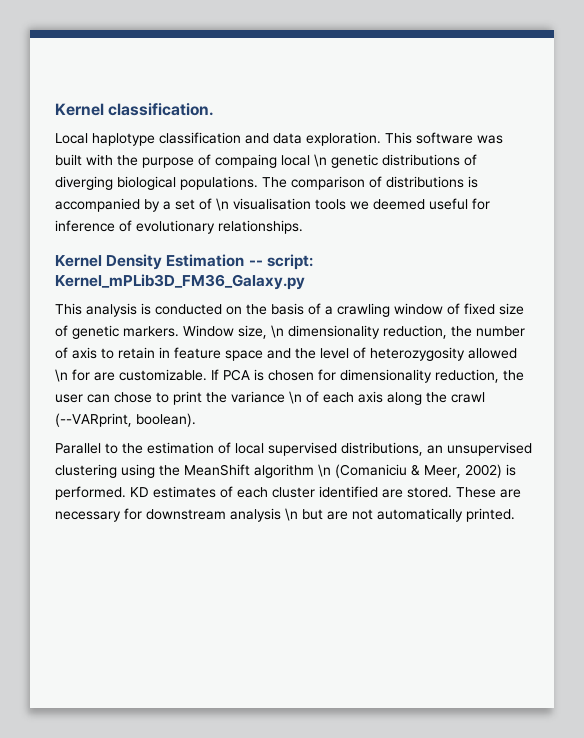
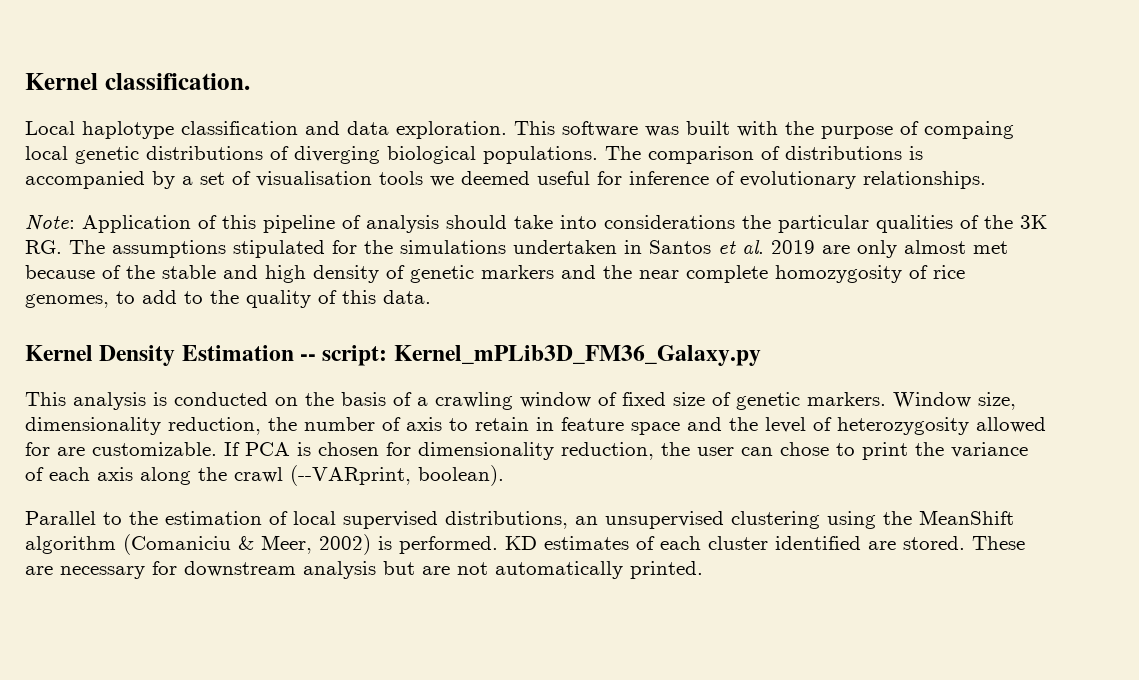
- This software was built with the purpose of compaing local \n genetic distributions of diverging biological populations.
+ This software was built with the purpose of compaing local genetic distributions of diverging biological populations.
- The comparison of distributions is accompanied by a set of \n visualisation tools we deemed useful for inference of evolutionary relationships.
+ The comparison of distributions is accompanied by a set of visualisation tools we deemed useful for inference of evolutionary relationships.
+ Note: Application of this pipeline of analysis should take into considerations the particular qualities of the 3K RG. The assumptions stipulated for the simulations undertaken in Santos et al. 2019 are only almost met because of the stable and high density of genetic markers and the near complete homozygosity of rice genomes, to add to the quality of this data.
- Window size, \n dimensionality reduction, the number of axis to retain in feature space and the level of heterozygosity allowed \n for are customizable.
+ Window size, dimensionality reduction, the number of axis to retain in feature space and the level of heterozygosity allowed for are customizable.
- If PCA is chosen for dimensionality reduction, the user can chose to print the variance \n of each axis along the crawl (--VARprint, boolean).
+ If PCA is chosen for dimensionality reduction, the user can chose to print the variance of each axis along the crawl (--VARprint, boolean).
- Parallel to the estimation of local supervised distributions, an unsupervised clustering using the MeanShift algorithm \n (Comaniciu & Meer, 2002) is performed.
+ Parallel to the estimation of local supervised distributions, an unsupervised clustering using the MeanShift algorithm (Comaniciu & Meer, 2002) is performed.
- These are necessary for downstream analysis \n but are not automatically printed.
+ These are necessary for downstream analysis but are not automatically printed.

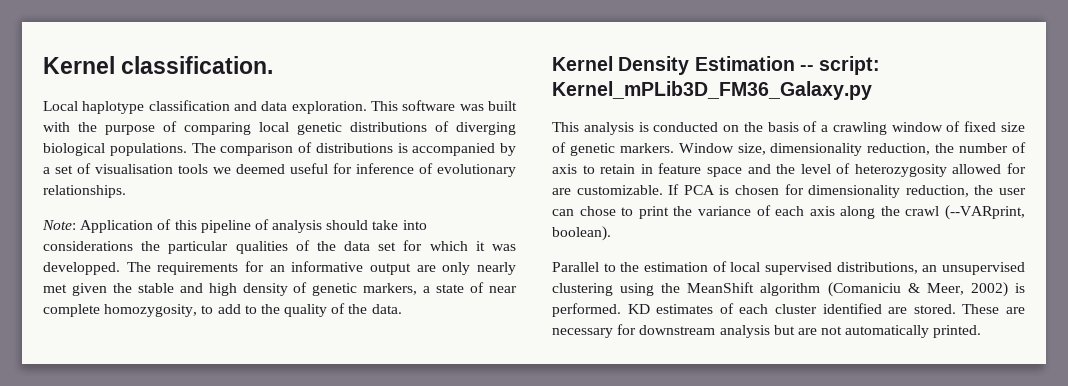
- This software was built with the purpose of compaing local genetic distributions of diverging biological populations.
+ This software was built with the purpose of comparing local genetic distributions of diverging biological populations.
- Note: Application of this pipeline of analysis should take into considerations the particular qualities of the 3K RG. The assumptions stipulated for the simulations undertaken in Santos et al. 2019 are only almost met because of the stable and high density of genetic markers and the near complete homozygosity of rice genomes, to add to the quality of this data.
+ Note: Application of this pipeline of analysis should take into considerations the particular qualities of the data set for which it was developped. The requirements for an informative output are only nearly met given the stable and high density of genetic markers, a state of near complete homozygosity, to add to the quality of the data.

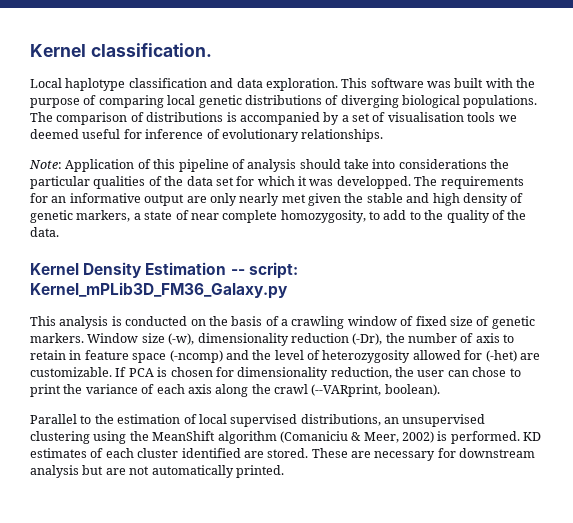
- Window size, dimensionality reduction, the number of axis to retain in feature space and the level of heterozygosity allowed for are customizable.
+ Window size (-w), dimensionality reduction (-Dr), the number of axis to retain in feature space (-ncomp) and the level of heterozygosity allowed for (-het) are customizable.

